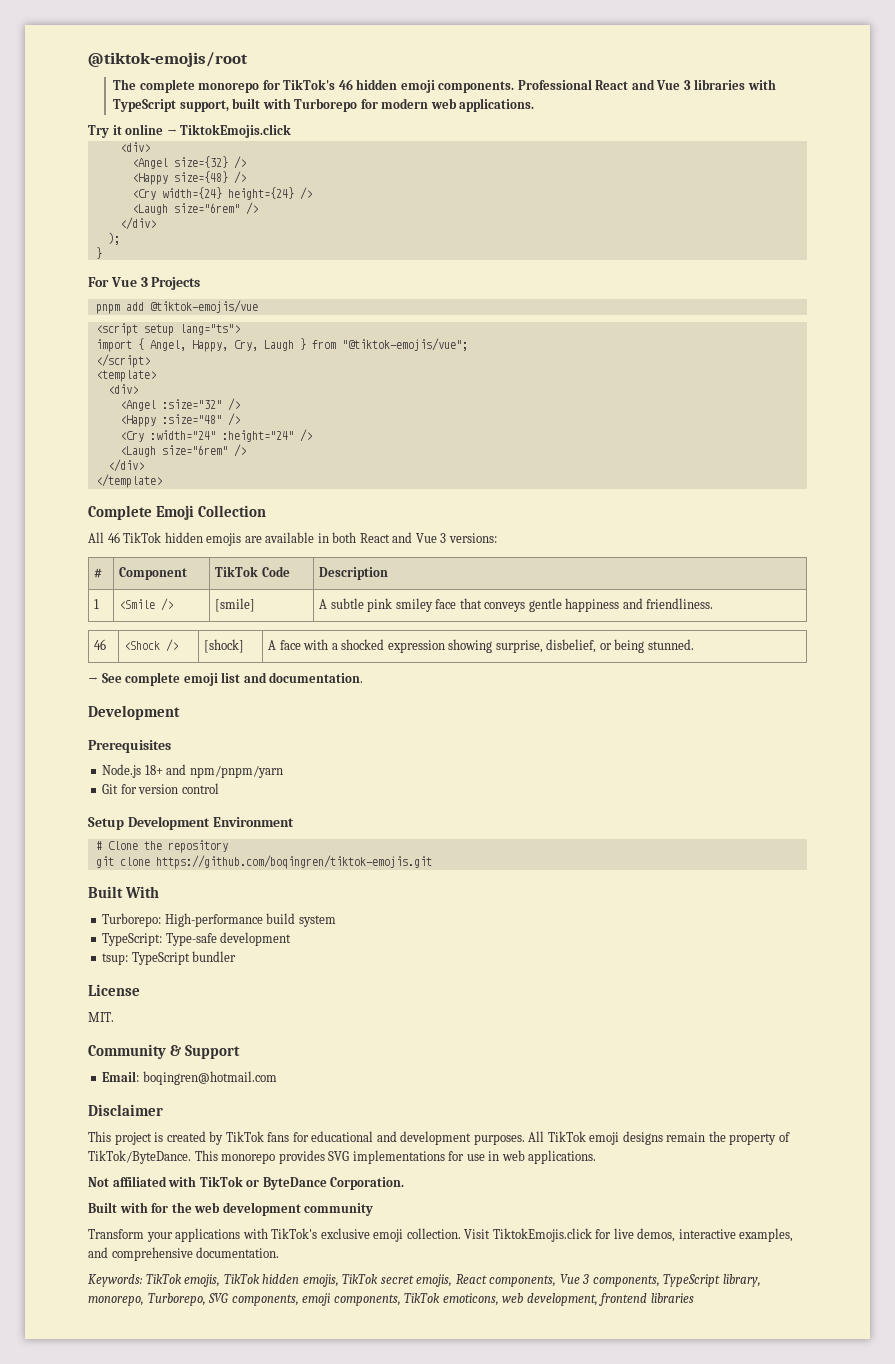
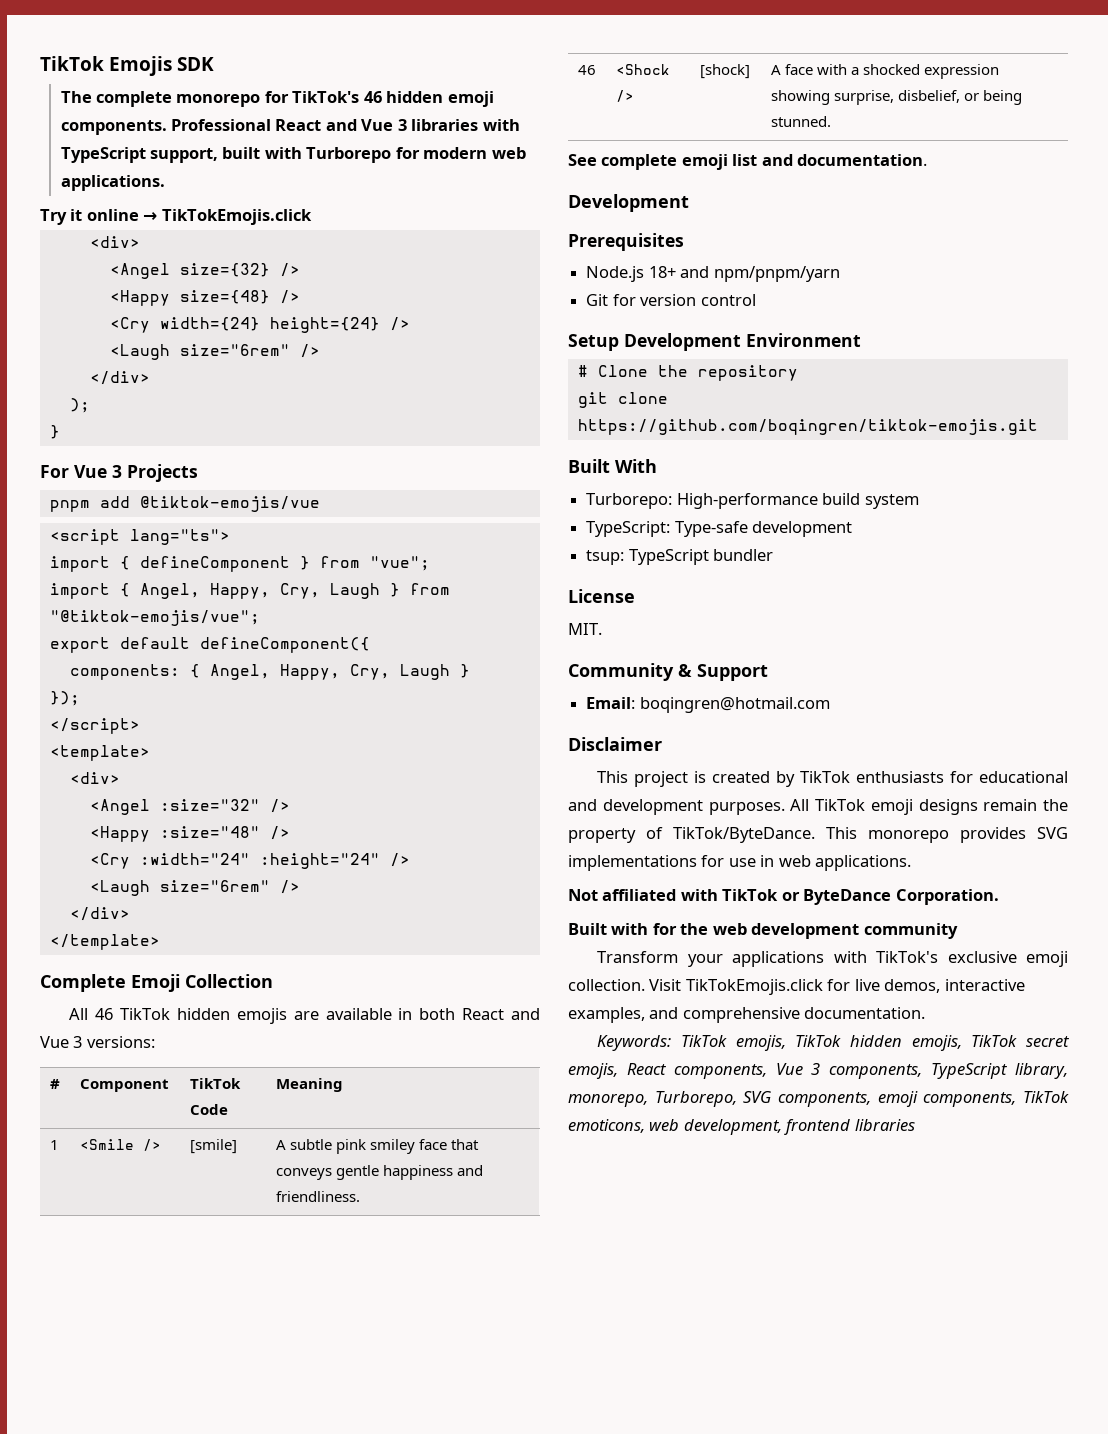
- @tiktok-emojis/root
+ TikTok Emojis SDK
- Try it online → TiktokEmojis.click
+ Try it online → TikTokEmojis.click
- <script setup lang="ts">
+ <script lang="ts">
+ import { defineComponent } from "vue";
+ export default defineComponent({
+ components: { Angel, Happy, Cry, Laugh }
+ });
- # | Component | TikTok Code | Description
+ # | Component | TikTok Code | Meaning
- → See complete emoji list and documentation.
+ See complete emoji list and documentation.
- This project is created by TikTok fans for educational and development purposes.
+ This project is created by TikTok enthusiasts for educational and development purposes.
- Visit TiktokEmojis.click for live demos, interactive examples, and comprehensive documentation.
+ Visit TikTokEmojis.click for live demos, interactive examples, and comprehensive documentation.

